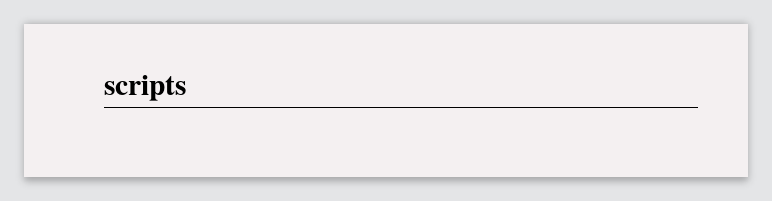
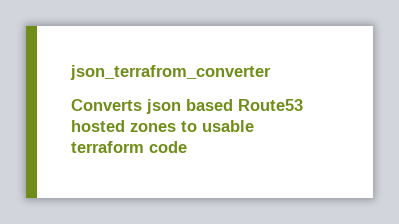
- scripts
+ json_terrafrom_converter
+ Converts json based Route53 hosted zones to usable terraform code

